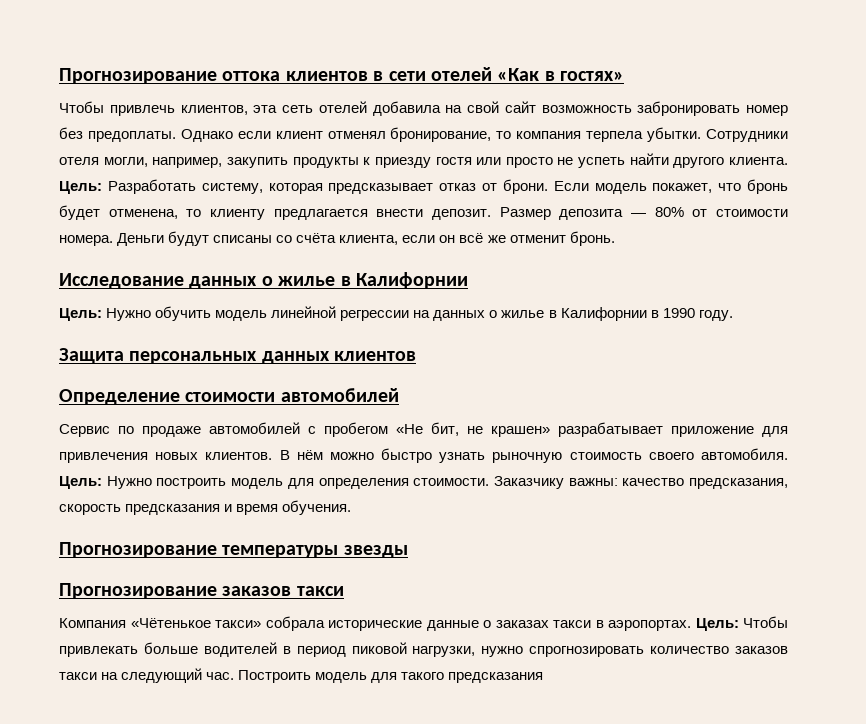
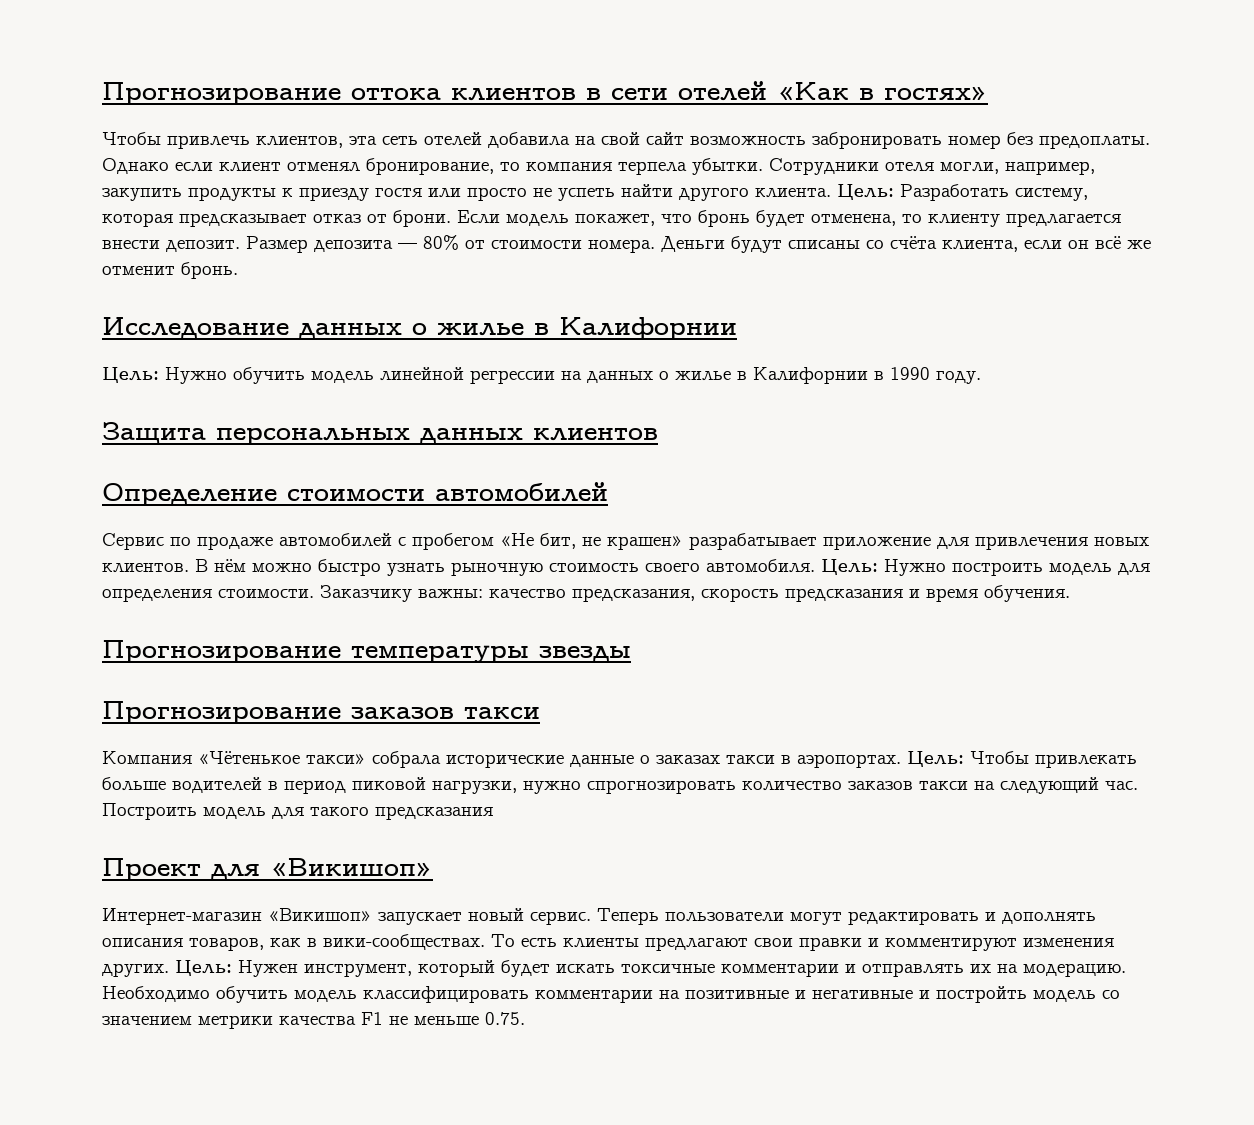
+ Проект для «Викишоп»
+ Интернет-магазин «Викишоп» запускает новый сервис. Теперь пользователи могут редактировать и дополнять описания товаров, как в вики-сообществах. То есть клиенты предлагают свои правки и комментируют изменения других. Цель: Нужен инструмент, который будет искать токсичные комментарии и отправлять их на модерацию. Необходимо обучить модель классифицировать комментарии на позитивные и негативные и постройть модель со значением метрики качества F1 не меньше 0.75.

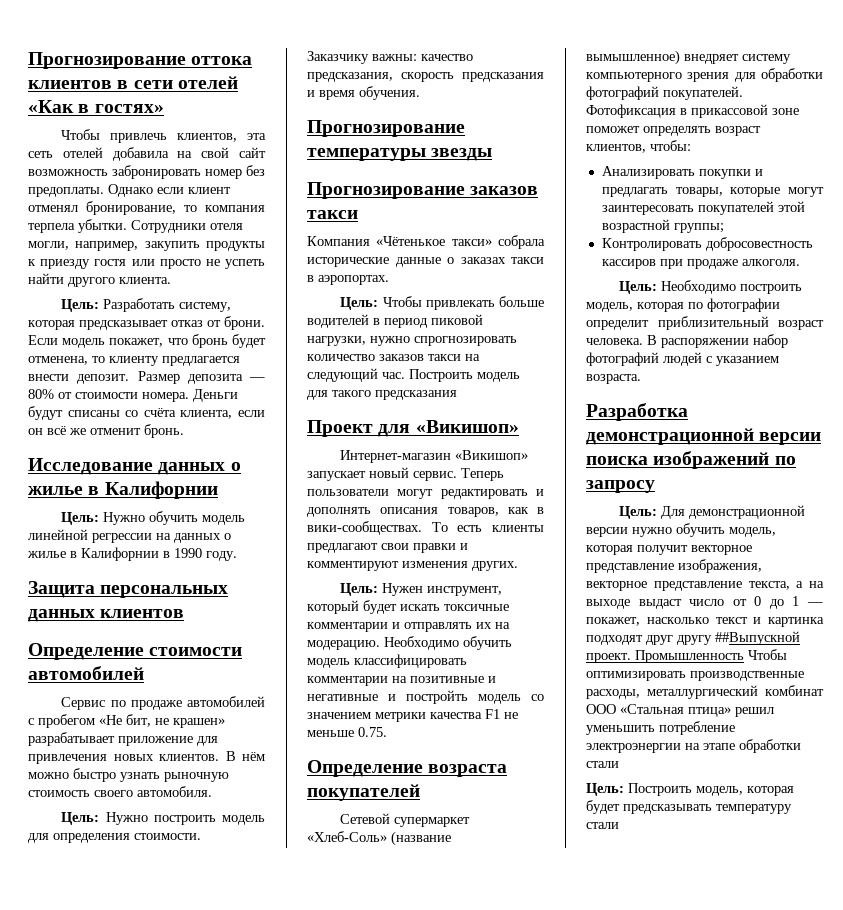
- Сотрудники отеля могли, например, закупить продукты к приезду гостя или просто не успеть найти другого клиента. Цель: Разработать систему, которая предсказывает отказ от брони.
+ Сотрудники отеля могли, например, закупить продукты к приезду гостя или просто не успеть найти другого клиента.
+ Цель: Разработать систему, которая предсказывает отказ от брони.
- В нём можно быстро узнать рыночную стоимость своего автомобиля. Цель: Нужно построить модель для определения стоимости.
+ В нём можно быстро узнать рыночную стоимость своего автомобиля.
+ Цель: Нужно построить модель для определения стоимости.
- Компания «Чётенькое такси» собрала исторические данные о заказах такси в аэропортах. Цель: Чтобы привлекать больше водителей в период пиковой нагрузки, нужно спрогнозировать количество заказов такси на следующий час.
+ Компания «Чётенькое такси» собрала исторические данные о заказах такси в аэропортах.
+ Цель: Чтобы привлекать больше водителей в период пиковой нагрузки, нужно спрогнозировать количество заказов такси на следующий час.
- То есть клиенты предлагают свои правки и комментируют изменения других. Цель: Нужен инструмент, который будет искать токсичные комментарии и отправлять их на модерацию.
+ То есть клиенты предлагают свои правки и комментируют изменения других.
+ Цель: Нужен инструмент, который будет искать токсичные комментарии и отправлять их на модерацию.
+ Определение возраста покупателей
+ Сетевой супермаркет «Хлеб-Соль» (название вымышленное) внедряет систему компьютерного зрения для обработки фотографий покупателей. Фотофиксация в прикассовой зоне поможет определять возраст клиентов, чтобы:
+ Анализировать покупки и предлагать товары, которые могут заинтересовать покупателей этой возрастной группы;
+ Контролировать добросовестность кассиров при продаже алкоголя.
+ Цель: Необходимо построить модель, которая по фотографии определит приблизительный возраст человека. В распоряжении набор фотографий людей с указанием возраста.
+ Разработка демонстрационной версии поиска изображений по запросу
+ Цель: Для демонстрационной версии нужно обучить модель, которая получит векторное представление изображения, векторное представление текста, а на выходе выдаст число от 0 до 1 — покажет, насколько текст и картинка подходят друг другу ##Выпускной проект. Промышленность Чтобы оптимизировать производственные расходы, металлургический комбинат ООО «Стальная птица» решил уменьшить потребление электроэнергии на этапе обработки стали
+ Цель: Построить модель, которая будет предсказывать температуру стали

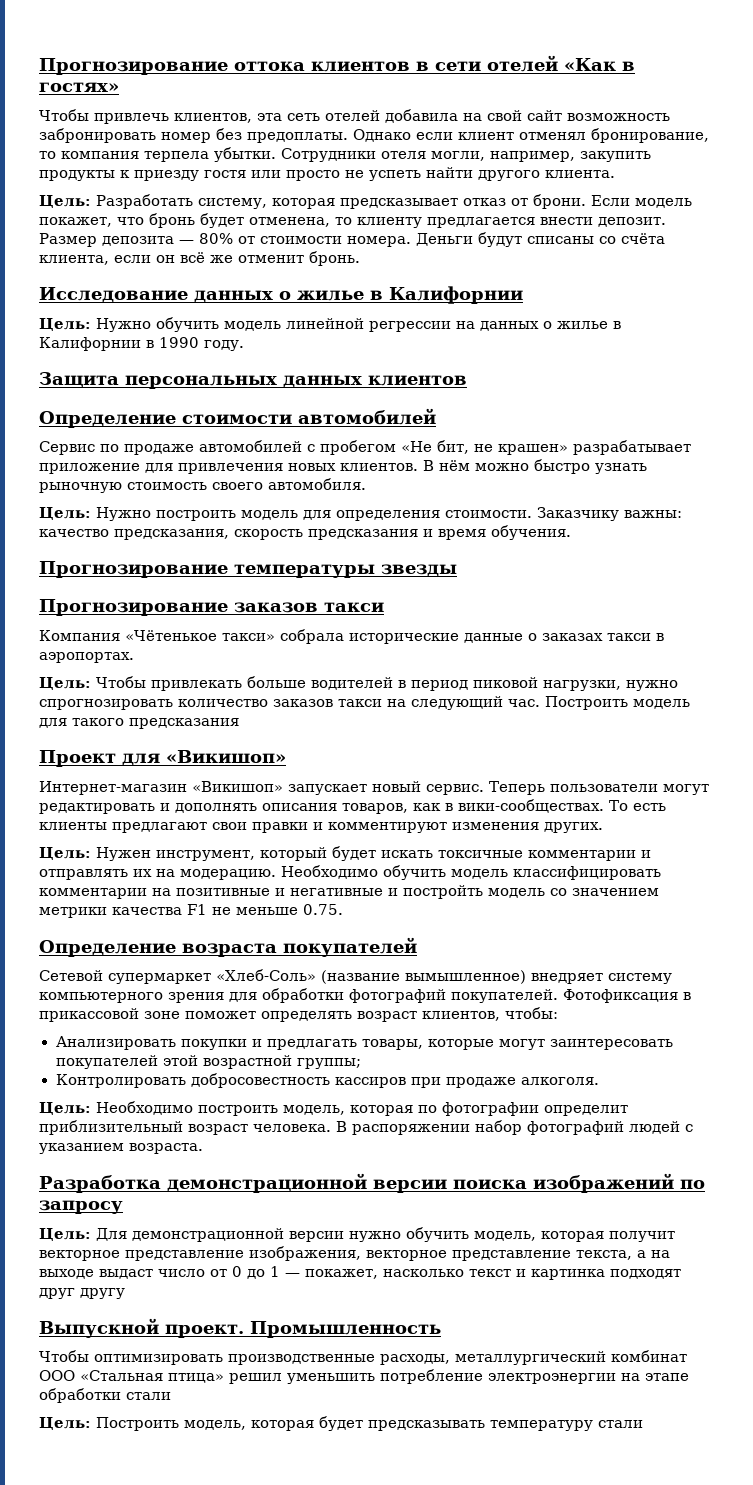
- Цель: Для демонстрационной версии нужно обучить модель, которая получит векторное представление изображения, векторное представление текста, а на выходе выдаст число от 0 до 1 — покажет, насколько текст и картинка подходят друг другу ##Выпускной проект.
+ Цель: Для демонстрационной версии нужно обучить модель, которая получит векторное представление изображения, векторное представление текста, а на выходе выдаст число от 0 до 1 — покажет, насколько текст и картинка подходят друг другу
+ Выпускной проект.
- Промышленность Чтобы оптимизировать производственные расходы, металлургический комбинат ООО «Стальная птица» решил уменьшить потребление электроэнергии на этапе обработки стали
+ Промышленность
+ Чтобы оптимизировать производственные расходы, металлургический комбинат ООО «Стальная птица» решил уменьшить потребление электроэнергии на этапе обработки стали

